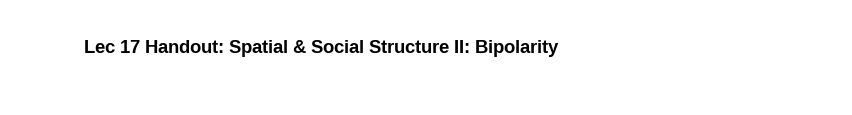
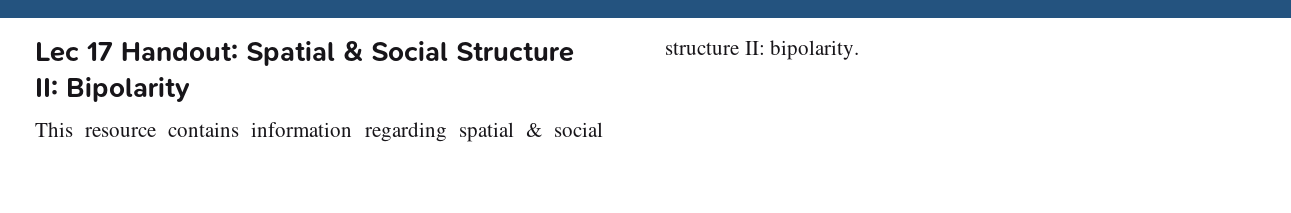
+ This resource contains information regarding spatial & social structure II: bipolarity.

